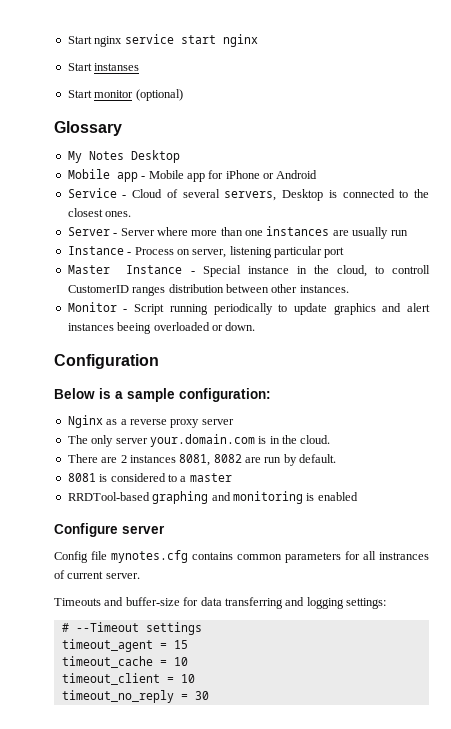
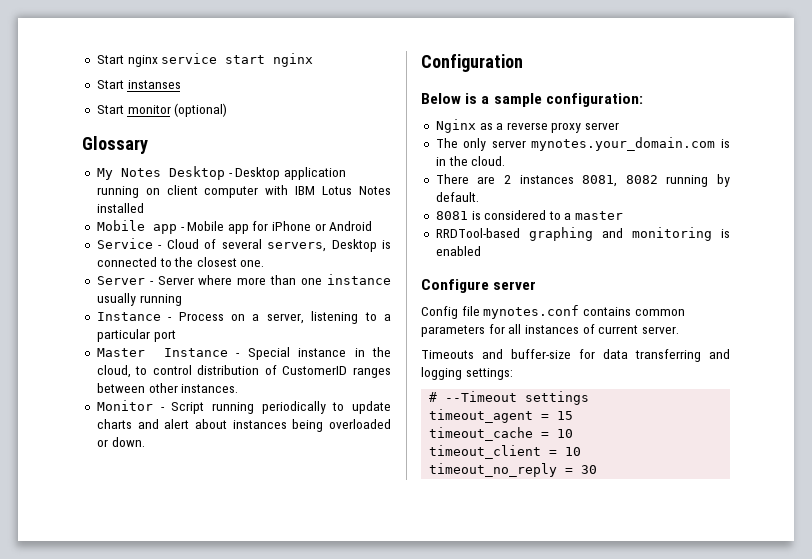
- My Notes Desktop
+ My Notes Desktop - Desktop application running on client computer with IBM Lotus Notes installed
- Service - Cloud of several servers, Desktop is connected to the closest ones.
+ Service - Cloud of several servers, Desktop is connected to the closest one.
- Server - Server where more than one instances are usually run
+ Server - Server where more than one instance usually running
- Instance - Process on server, listening particular port
+ Instance - Process on a server, listening to a particular port
- Master Instance - Special instance in the cloud, to controll CustomerID ranges distribution between other instances.
+ Master Instance - Special instance in the cloud, to control distribution of CustomerID ranges between other instances.
- Monitor - Script running periodically to update graphics and alert instances beeing overloaded or down.
+ Monitor - Script running periodically to update charts and alert about instances being overloaded or down.
- The only server your.domain.com is in the cloud.
+ The only server mynotes.your_domain.com is in the cloud.
- There are 2 instances 8081, 8082 are run by default.
+ There are 2 instances 8081, 8082 running by default.
- Config file mynotes.cfg contains common parameters for all instrances of current server.
+ Config file mynotes.conf contains common parameters for all instances of current server.

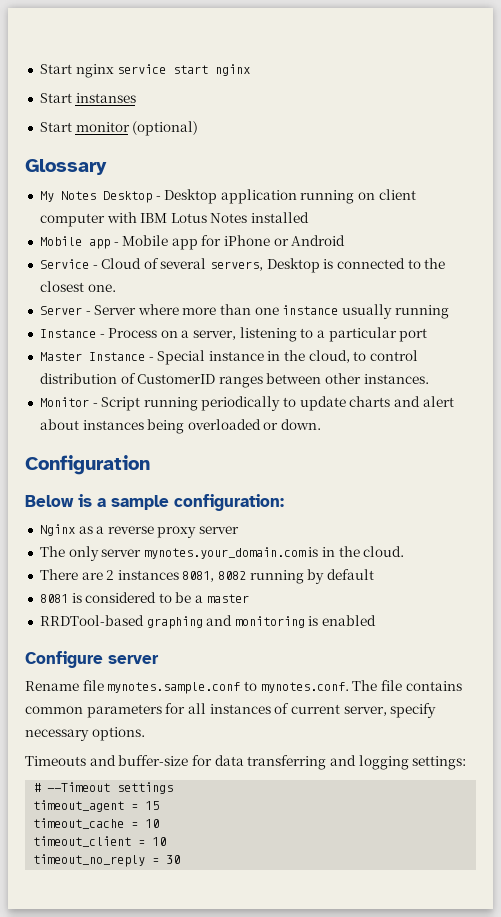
- There are 2 instances 8081, 8082 running by default.
+ There are 2 instances 8081, 8082 running by default
- 8081 is considered to a master
+ 8081 is considered to be a master
- Config file mynotes.conf contains common parameters for all instances of current server.
+ Rename file mynotes.sample.conf to mynotes.conf. The file contains common parameters for all instances of current server, specify necessary options.

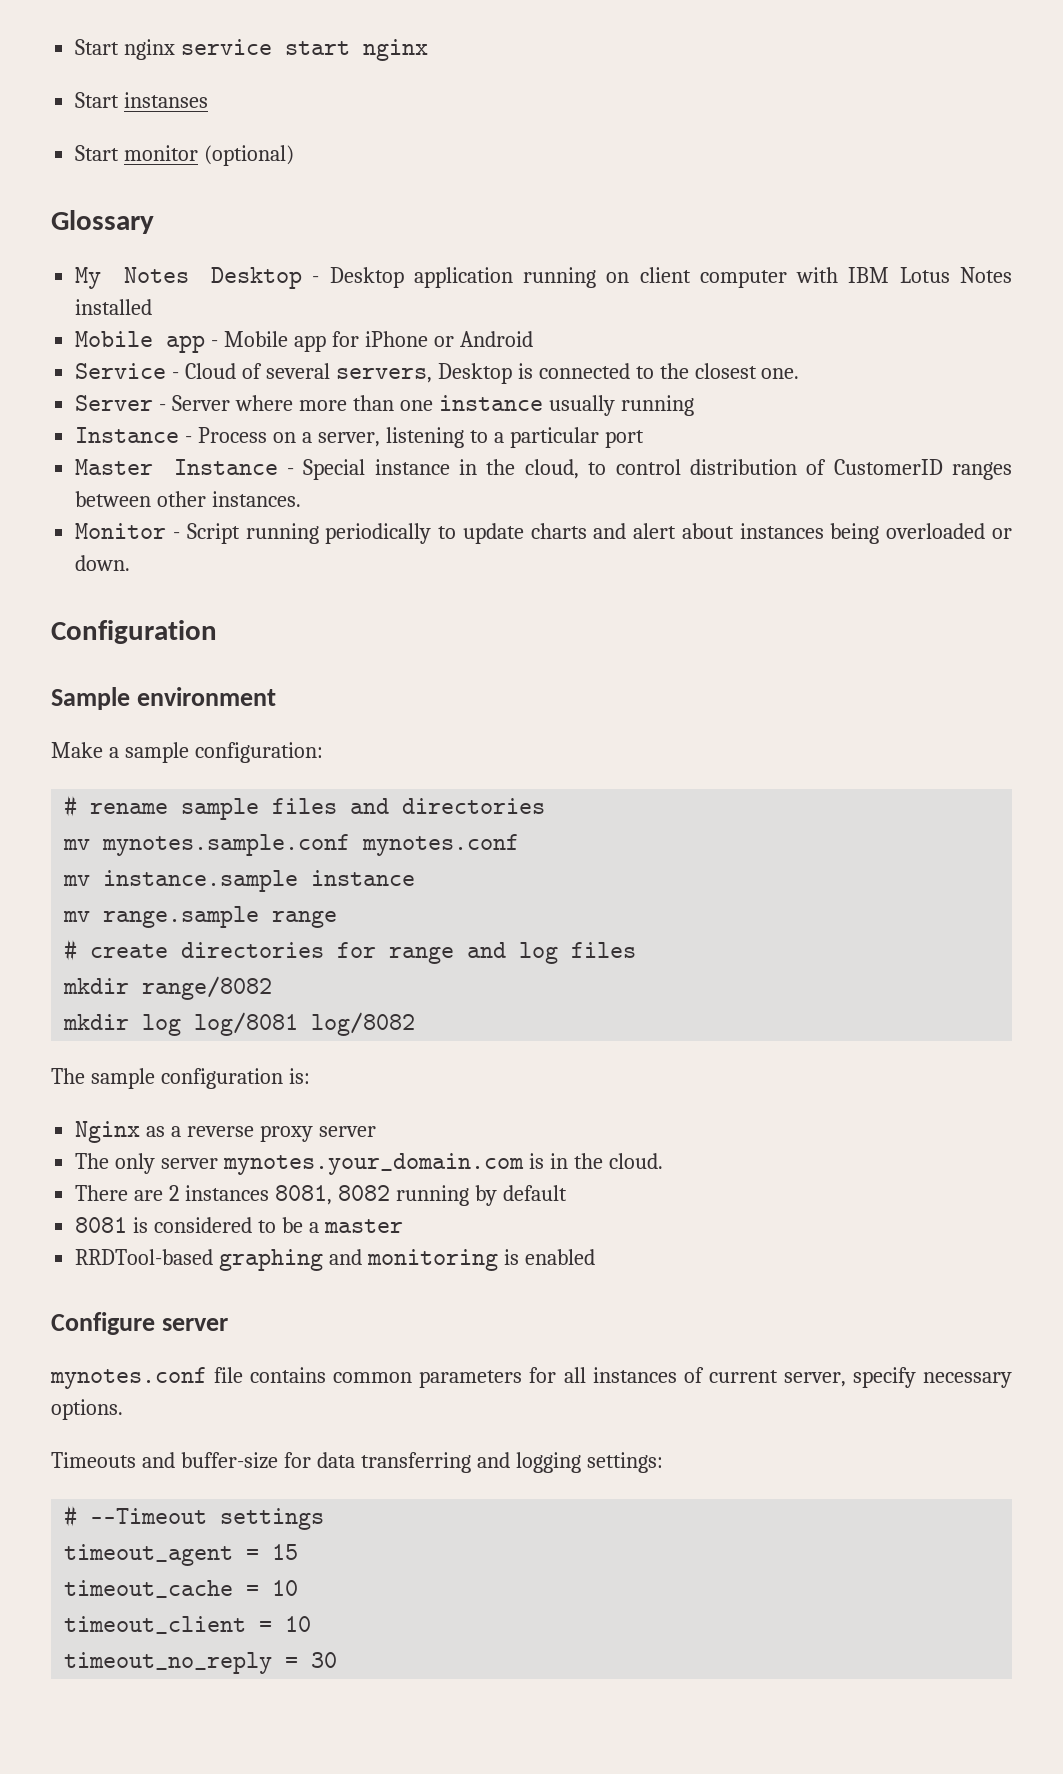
- Below is a sample configuration:
+ Sample environment
+ Make a sample configuration:
+ # rename sample files and directories
+ mv mynotes.sample.conf mynotes.conf
+ mv instance.sample instance
+ mv range.sample range
+ # create directories for range and log files
+ mkdir range/8082
+ mkdir log log/8081 log/8082
+ The sample configuration is:
- Rename file mynotes.sample.conf to mynotes.conf. The file contains common parameters for all instances of current server, specify necessary options.
+ mynotes.conf file contains common parameters for all instances of current server, specify necessary options.

